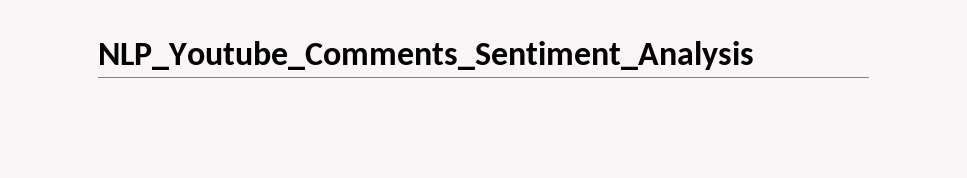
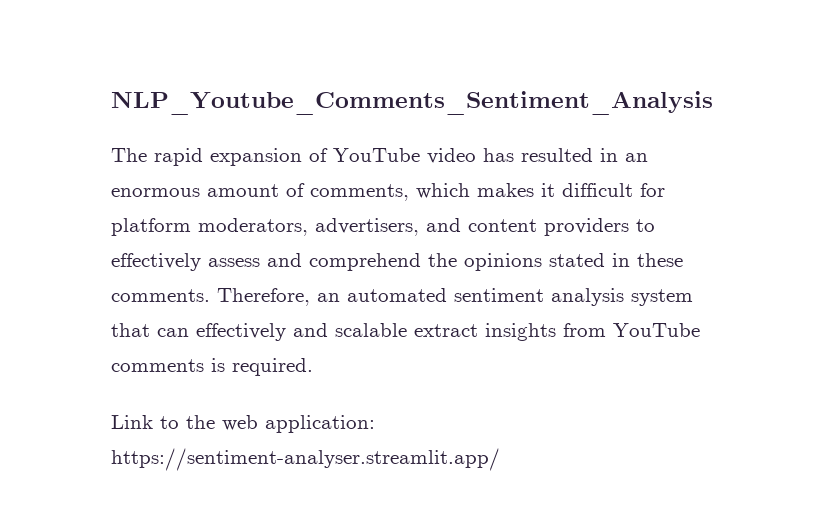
+ The rapid expansion of YouTube video has resulted in an enormous amount of comments, which makes it difficult for platform moderators, advertisers, and content providers to effectively assess and comprehend the opinions stated in these comments. Therefore, an automated sentiment analysis system that can effectively and scalable extract insights from YouTube comments is required.
+ Link to the web application: https://sentiment-analyser.streamlit.app/

